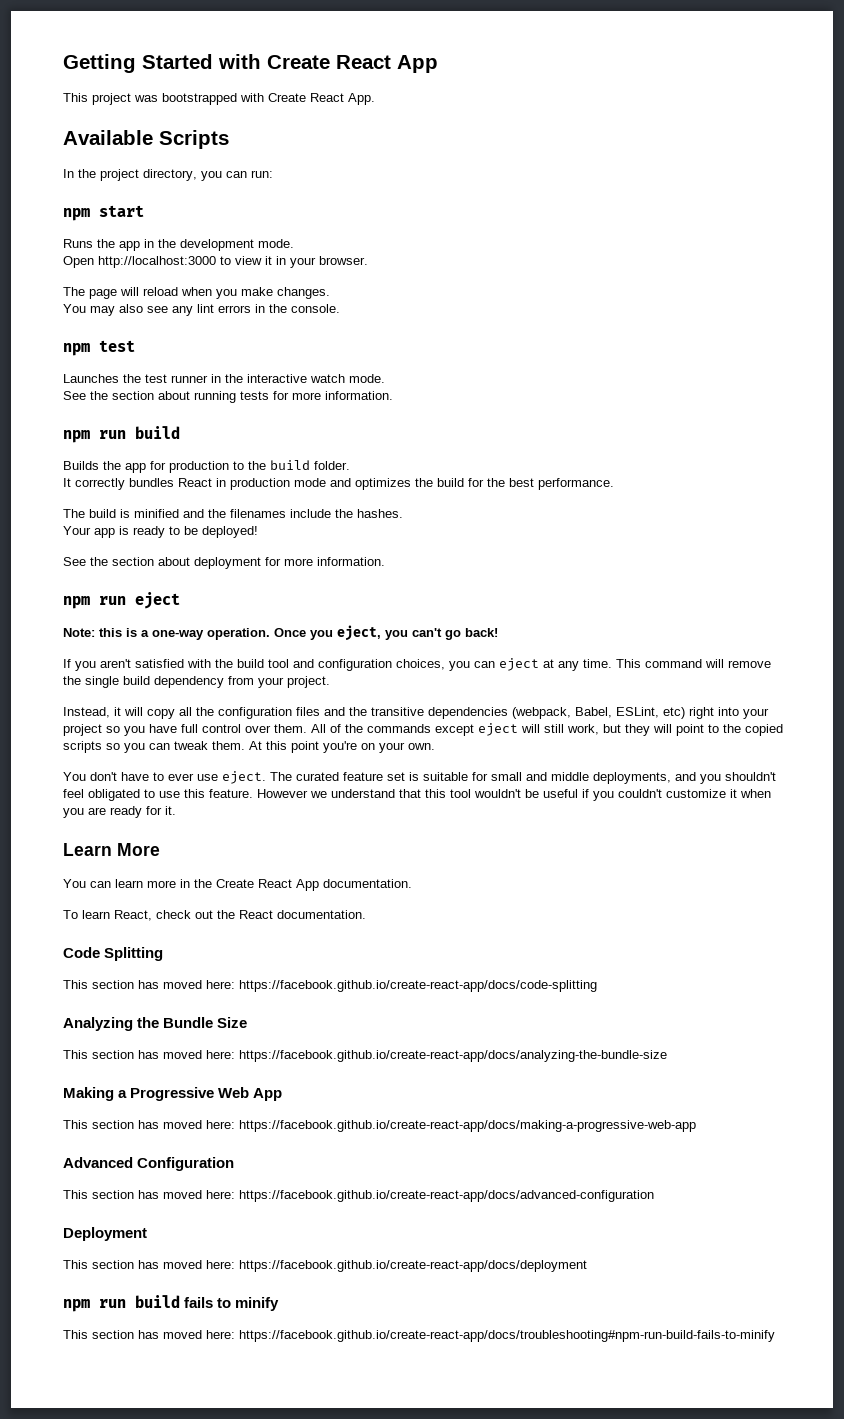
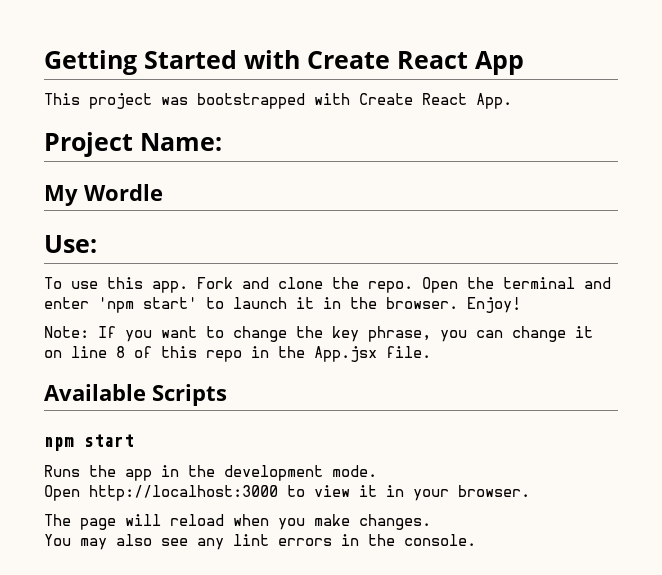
+ Project Name:
+ My Wordle
+ Use:
+ To use this app. Fork and clone the repo. Open the terminal and enter 'npm start' to launch it in the browser. Enjoy!
+ Note: If you want to change the key phrase, you can change it on line 8 of this repo in the App.jsx file.
  Available Scripts
- In the project directory, you can run:
- npm test
- Launches the test runner in the interactive watch mode.
- See the section about running tests for more information.
- npm run build
- Builds the app for production to the build folder.
- It correctly bundles React in production mode and optimizes the build for the best performance.
- The build is minified and the filenames include the hashes.
- Your app is ready to be deployed!
- See the section about deployment for more information.
- npm run eject
- Note: this is a one-way operation. Once you eject, you can't go back!
- If you aren't satisfied with the build tool and configuration choices, you can eject at any time. This command will remove the single build dependency from your project.
- Instead, it will copy all the configuration files and the transitive dependencies (webpack, Babel, ESLint, etc) right into your project so you have full control over them. All of the commands except eject will still work, but they will point to the copied scripts so you can tweak them. At this point you're on your own.
- You don't have to ever use eject. The curated feature set is suitable for small and middle deployments, and you shouldn't feel obligated to use this feature. However we understand that this tool wouldn't be useful if you couldn't customize it when you are ready for it.
- Learn More
- You can learn more in the Create React App documentation.
- To learn React, check out the React documentation.
- Code Splitting
- This section has moved here: https://facebook.github.io/create-react-app/docs/code-splitting
- Analyzing the Bundle Size
- This section has moved here: https://facebook.github.io/create-react-app/docs/analyzing-the-bundle-size
- Making a Progressive Web App
- This section has moved here: https://facebook.github.io/create-react-app/docs/making-a-progressive-web-app
- Advanced Configuration
- This section has moved here: https://facebook.github.io/create-react-app/docs/advanced-configuration
- Deployment
- This section has moved here: https://facebook.github.io/create-react-app/docs/deployment
- npm run build fails to minify
- This section has moved here: https://facebook.github.io/create-react-app/docs/troubleshooting#npm-run-build-fails-to-minify

